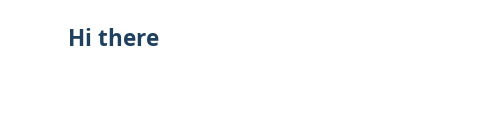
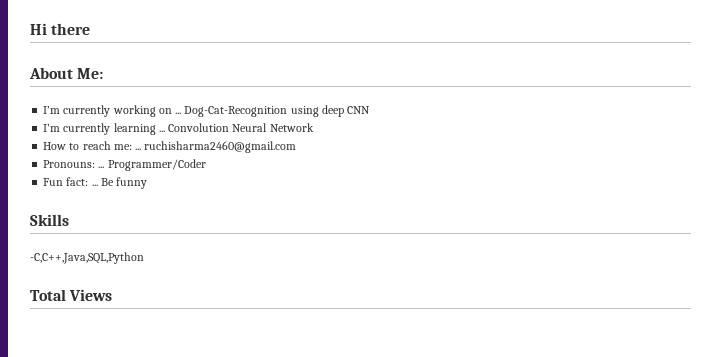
+ About Me:
+ I’m currently working on ... Dog-Cat-Recognition using deep CNN
+ I’m currently learning ... Convolution Neural Network
+ How to reach me: ... ruchisharma2460@gmail.com
+ Pronouns: ... Programmer/Coder
+ Fun fact: ... Be funny
+ Skills
+ -C,C++,Java,SQL,Python
+ Total Views

